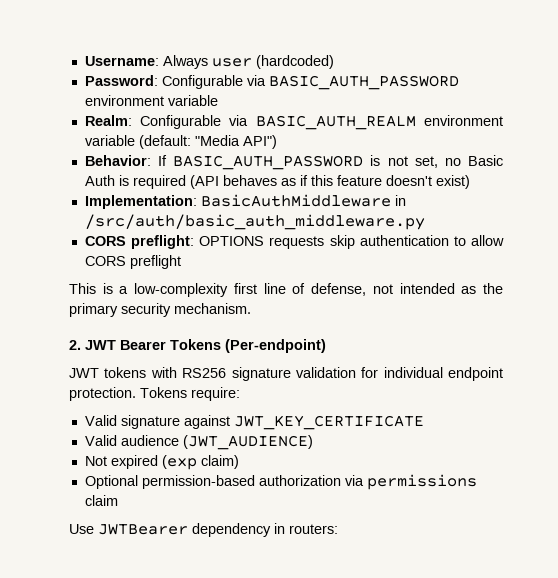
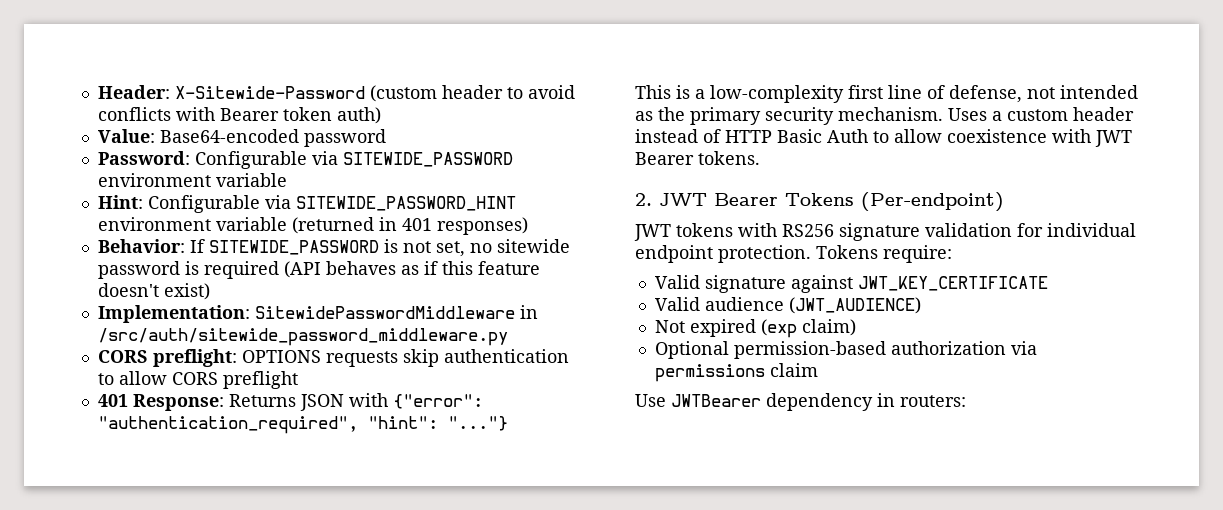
- Username: Always user (hardcoded)
+ Header: X-Sitewide-Password (custom header to avoid conflicts with Bearer token auth)
+ Value: Base64-encoded password
- Password: Configurable via BASIC_AUTH_PASSWORD environment variable
+ Password: Configurable via SITEWIDE_PASSWORD environment variable
- Realm: Configurable via BASIC_AUTH_REALM environment variable (default: "Media API")
+ Hint: Configurable via SITEWIDE_PASSWORD_HINT environment variable (returned in 401 responses)
- Behavior: If BASIC_AUTH_PASSWORD is not set, no Basic Auth is required (API behaves as if this feature doesn't exist)
+ Behavior: If SITEWIDE_PASSWORD is not set, no sitewide password is required (API behaves as if this feature doesn't exist)
- Implementation: BasicAuthMiddleware in /src/auth/basic_auth_middleware.py
+ Implementation: SitewidePasswordMiddleware in /src/auth/sitewide_password_middleware.py
+ 401 Response: Returns JSON with {"error": "authentication_required", "hint": "..."}
+ Uses a custom header instead of HTTP Basic Auth to allow coexistence with JWT Bearer tokens.

